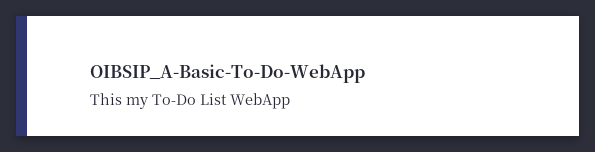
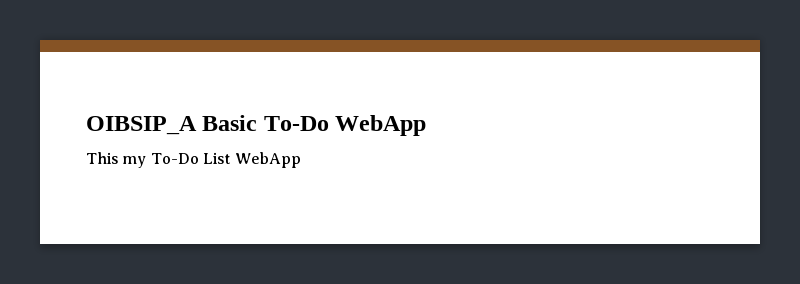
- OIBSIP_A-Basic-To-Do-WebApp
+ OIBSIP_A Basic To-Do WebApp

